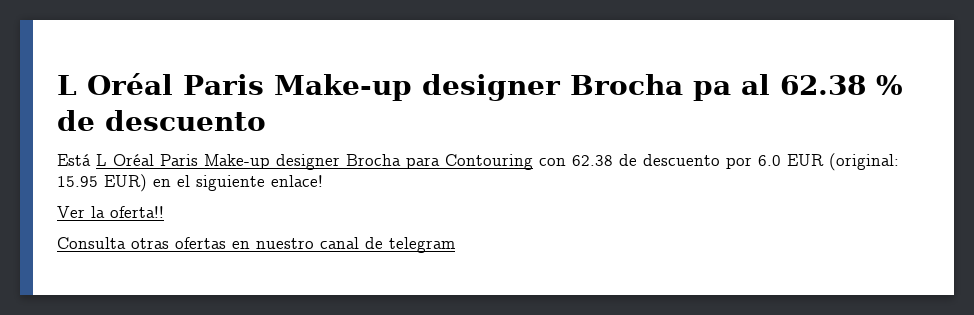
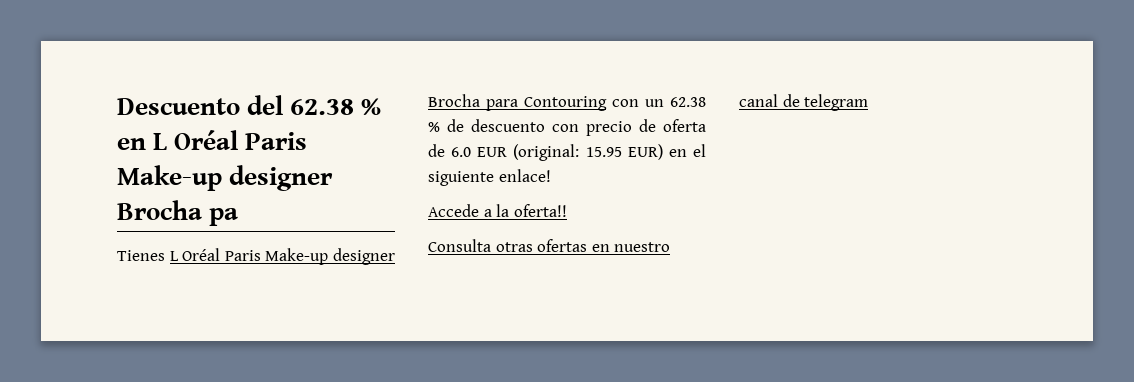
- L Oréal Paris Make-up designer Brocha pa al 62.38 % de descuento
- Está L Oréal Paris Make-up designer Brocha para Contouring con 62.38 de descuento por 6.0 EUR (original: 15.95 EUR) en el siguiente enlace!
+ Descuento del 62.38 % en L Oréal Paris Make-up designer Brocha pa
+ Tienes L Oréal Paris Make-up designer Brocha para Contouring con un 62.38 % de descuento con precio de oferta de 6.0 EUR (original: 15.95 EUR) en el siguiente enlace!
- Ver la oferta!!
+ Accede a la oferta!!

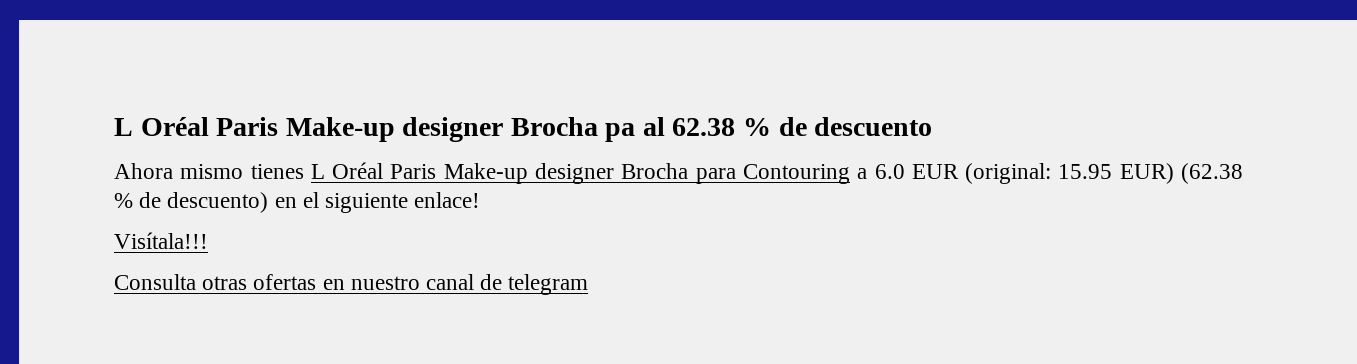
- Descuento del 62.38 % en L Oréal Paris Make-up designer Brocha pa
- Tienes L Oréal Paris Make-up designer Brocha para Contouring con un 62.38 % de descuento con precio de oferta de 6.0 EUR (original: 15.95 EUR) en el siguiente enlace!
+ L Oréal Paris Make-up designer Brocha pa al 62.38 % de descuento
+ Ahora mismo tienes L Oréal Paris Make-up designer Brocha para Contouring a 6.0 EUR (original: 15.95 EUR) (62.38 % de descuento) en el siguiente enlace!
- Accede a la oferta!!
+ Visítala!!!

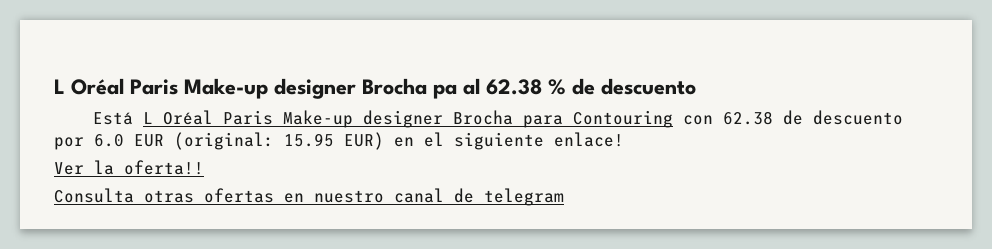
- Ahora mismo tienes L Oréal Paris Make-up designer Brocha para Contouring a 6.0 EUR (original: 15.95 EUR) (62.38 % de descuento) en el siguiente enlace!
+ Está L Oréal Paris Make-up designer Brocha para Contouring con 62.38 de descuento por 6.0 EUR (original: 15.95 EUR) en el siguiente enlace!
- Visítala!!!
+ Ver la oferta!!

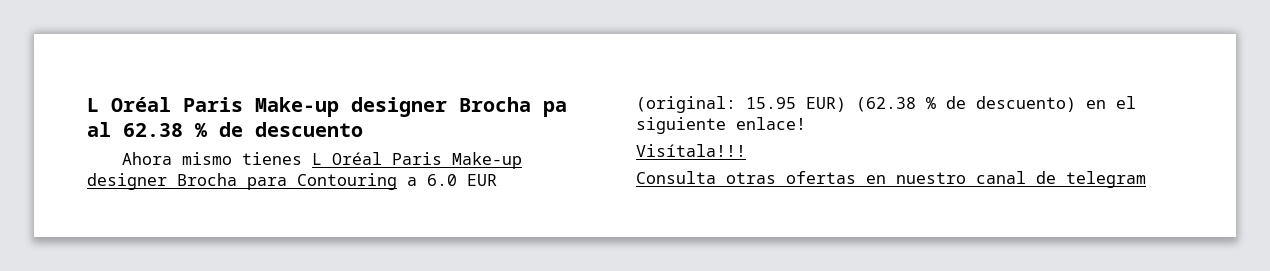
- Está L Oréal Paris Make-up designer Brocha para Contouring con 62.38 de descuento por 6.0 EUR (original: 15.95 EUR) en el siguiente enlace!
+ Ahora mismo tienes L Oréal Paris Make-up designer Brocha para Contouring a 6.0 EUR (original: 15.95 EUR) (62.38 % de descuento) en el siguiente enlace!
- Ver la oferta!!
+ Visítala!!!

